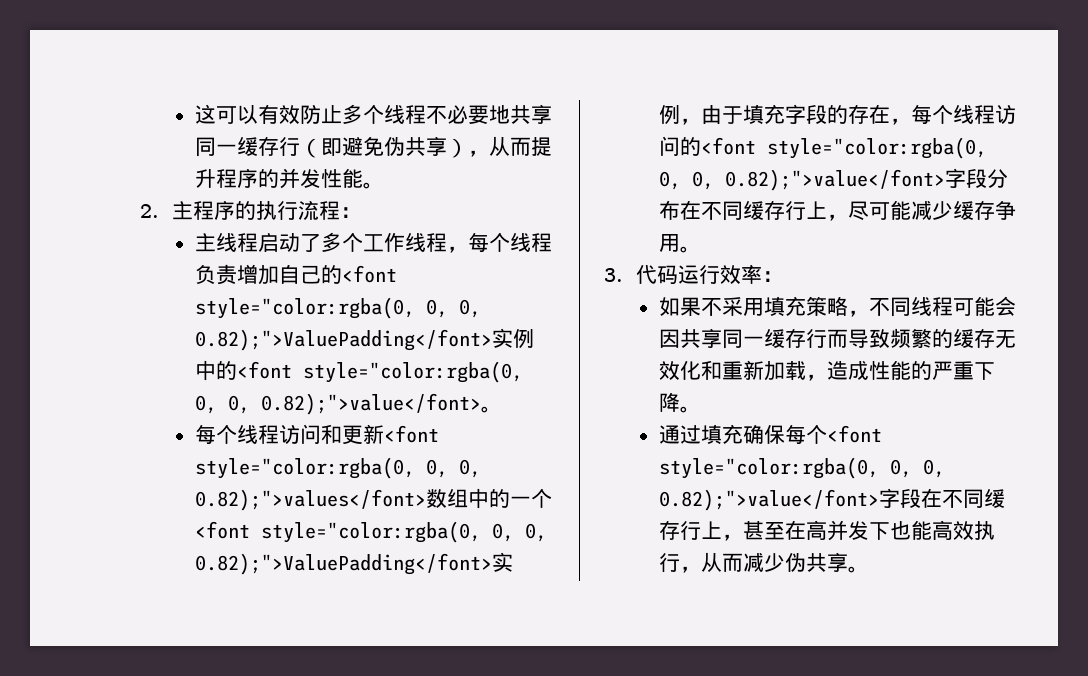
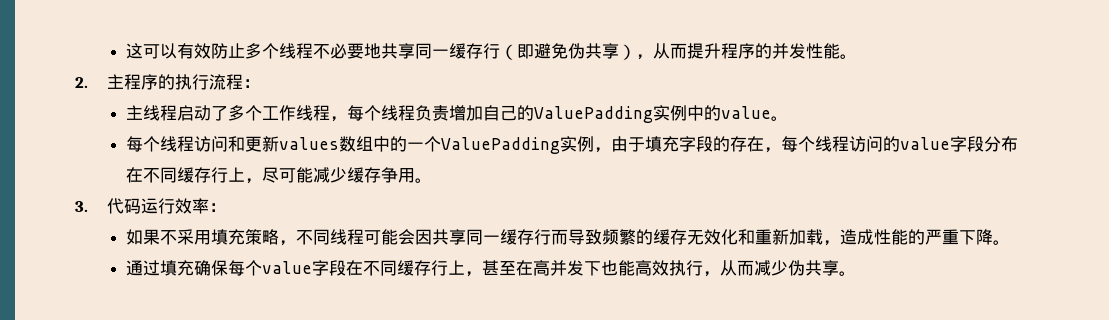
- 主线程启动了多个工作线程，每个线程负责增加自己的<font style="color:rgba(0, 0, 0, 0.82);">ValuePadding</font>实例中的<font style="color:rgba(0, 0, 0, 0.82);">value</font>。
+ 主线程启动了多个工作线程，每个线程负责增加自己的ValuePadding实例中的value。
- 每个线程访问和更新<font style="color:rgba(0, 0, 0, 0.82);">values</font>数组中的一个<font style="color:rgba(0, 0, 0, 0.82);">ValuePadding</font>实例，由于填充字段的存在，每个线程访问的<font style="color:rgba(0, 0, 0, 0.82);">value</font>字段分布在不同缓存行上，尽可能减少缓存争用。
+ 每个线程访问和更新values数组中的一个ValuePadding实例，由于填充字段的存在，每个线程访问的value字段分布在不同缓存行上，尽可能减少缓存争用。
- 通过填充确保每个<font style="color:rgba(0, 0, 0, 0.82);">value</font>字段在不同缓存行上，甚至在高并发下也能高效执行，从而减少伪共享。
+ 通过填充确保每个value字段在不同缓存行上，甚至在高并发下也能高效执行，从而减少伪共享。

